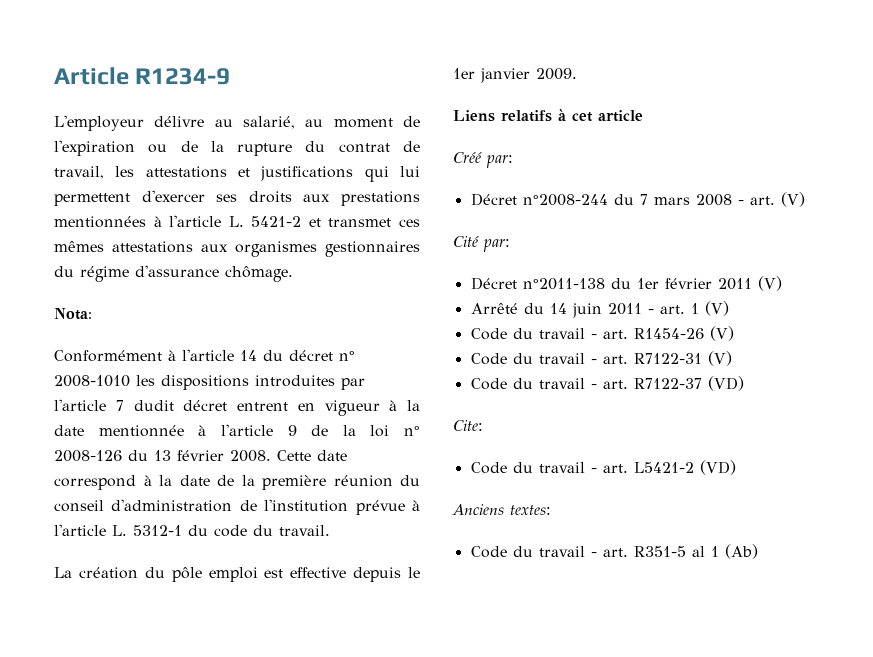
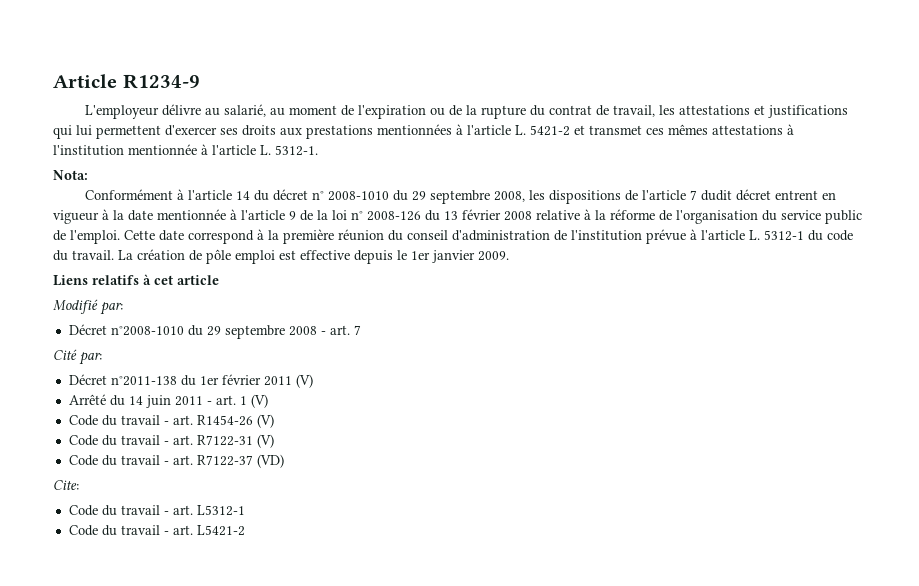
- L'employeur délivre au salarié, au moment de l'expiration ou de la rupture du contrat de travail, les attestations et justifications qui lui permettent d'exercer ses droits aux prestations mentionnées à l'article L. 5421-2 et transmet ces mêmes attestations aux organismes gestionnaires du régime d'assurance chômage.
+ L'employeur délivre au salarié, au moment de l'expiration ou de la rupture du contrat de travail, les attestations et justifications qui lui permettent d'exercer ses droits aux prestations mentionnées à l'article L. 5421-2 et transmet ces mêmes attestations à l'institution mentionnée à l'article L. 5312-1.
- Conformément à l'article 14 du décret n° 2008-1010 les dispositions introduites par l'article 7 dudit décret entrent en vigueur à la date mentionnée à l'article 9 de la loi n° 2008-126 du 13 février 2008.
+ Conformément à l'article 14 du décret n° 2008-1010 du 29 septembre 2008, les dispositions de l'article 7 dudit décret entrent en vigueur à la date mentionnée à l'article 9 de la loi n° 2008-126 du 13 février 2008 relative à la réforme de l'organisation du service public de l'emploi.
- Cette date correspond à la date de la première réunion du conseil d'administration de l'institution prévue à l'article L. 5312-1 du code du travail.
- La création du pôle emploi est effective depuis le 1er janvier 2009.
+ Cette date correspond à la première réunion du conseil d'administration de l'institution prévue à l'article L. 5312-1 du code du travail. La création de pôle emploi est effective depuis le 1er janvier 2009.
- Créé par:
- Décret n°2008-244 du 7 mars 2008 - art. (V)
+ Modifié par:
+ Décret n°2008-1010 du 29 septembre 2008 - art. 7
- Code du travail - art. L5421-2 (VD)
- Anciens textes:
- Code du travail - art. R351-5 al 1 (Ab)
+ Code du travail - art. L5312-1
+ Code du travail - art. L5421-2

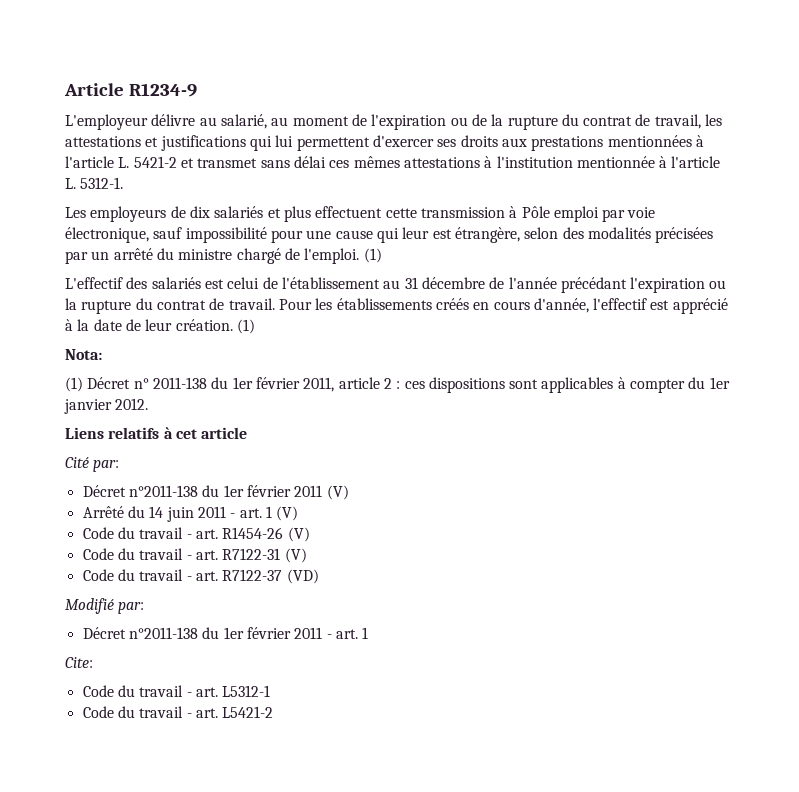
- L'employeur délivre au salarié, au moment de l'expiration ou de la rupture du contrat de travail, les attestations et justifications qui lui permettent d'exercer ses droits aux prestations mentionnées à l'article L. 5421-2 et transmet ces mêmes attestations à l'institution mentionnée à l'article L. 5312-1.
+ L'employeur délivre au salarié, au moment de l'expiration ou de la rupture du contrat de travail, les attestations et justifications qui lui permettent d'exercer ses droits aux prestations mentionnées à l'article L. 5421-2 et transmet sans délai ces mêmes attestations à l'institution mentionnée à l'article L. 5312-1.
+ Les employeurs de dix salariés et plus effectuent cette transmission à Pôle emploi par voie électronique, sauf impossibilité pour une cause qui leur est étrangère, selon des modalités précisées par un arrêté du ministre chargé de l'emploi. (1)
+ L'effectif des salariés est celui de l'établissement au 31 décembre de l'année précédant l'expiration ou la rupture du contrat de travail. Pour les établissements créés en cours d'année, l'effectif est apprécié à la date de leur création. (1)
  Nota:
- Conformément à l'article 14 du décret n° 2008-1010 du 29 septembre 2008, les dispositions de l'article 7 dudit décret entrent en vigueur à la date mentionnée à l'article 9 de la loi n° 2008-126 du 13 février 2008 relative à la réforme de l'organisation du service public de l'emploi. Cette date correspond à la première réunion du conseil d'administration de l'institution prévue à l'article L. 5312-1 du code du travail. La création de pôle emploi est effective depuis le 1er janvier 2009.
+ (1) Décret n° 2011-138 du 1er février 2011, article 2 : ces dispositions sont applicables à compter du 1er janvier 2012.
- Modifié par:
- Décret n°2008-1010 du 29 septembre 2008 - art. 7
+ Modifié par:
+ Décret n°2011-138 du 1er février 2011 - art. 1

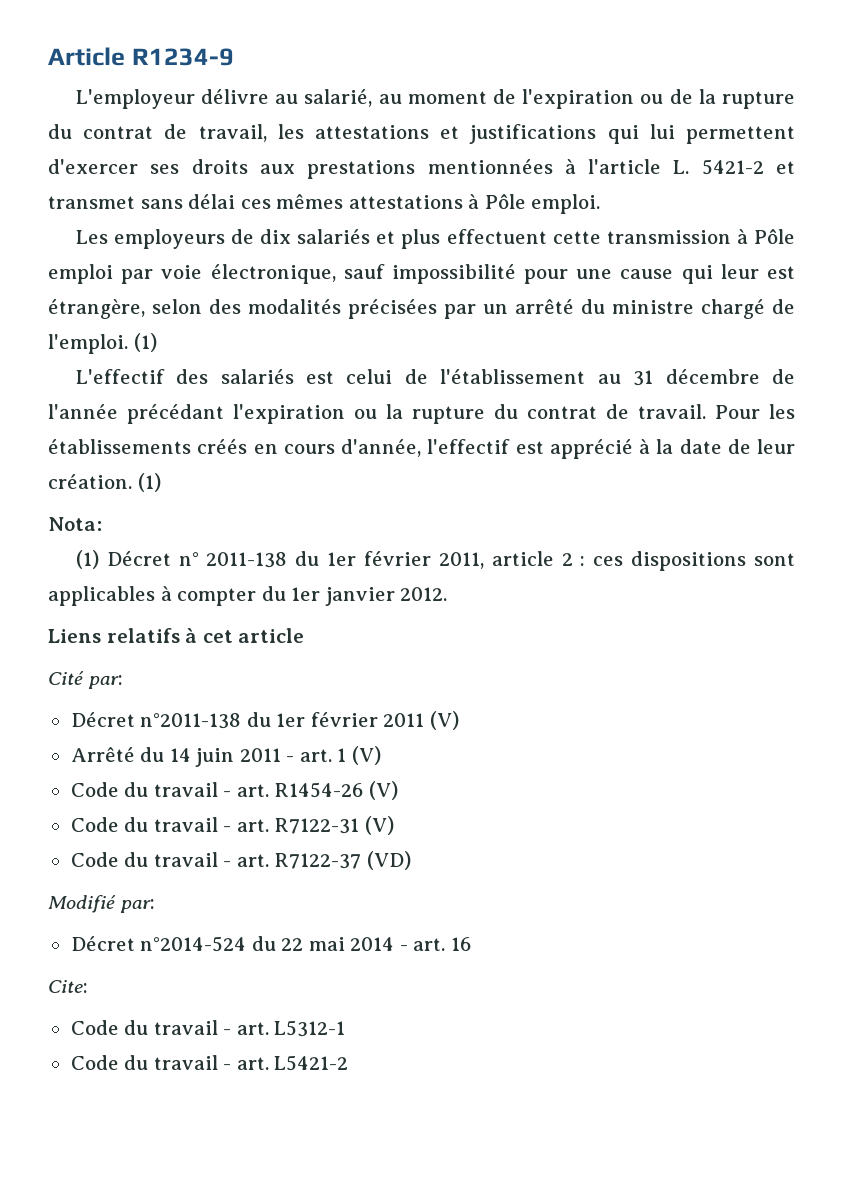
- L'employeur délivre au salarié, au moment de l'expiration ou de la rupture du contrat de travail, les attestations et justifications qui lui permettent d'exercer ses droits aux prestations mentionnées à l'article L. 5421-2 et transmet sans délai ces mêmes attestations à l'institution mentionnée à l'article L. 5312-1.
+ L'employeur délivre au salarié, au moment de l'expiration ou de la rupture du contrat de travail, les attestations et justifications qui lui permettent d'exercer ses droits aux prestations mentionnées à l'article L. 5421-2 et transmet sans délai ces mêmes attestations à Pôle emploi.
- Décret n°2011-138 du 1er février 2011 - art. 1
+ Décret n°2014-524 du 22 mai 2014 - art. 16

